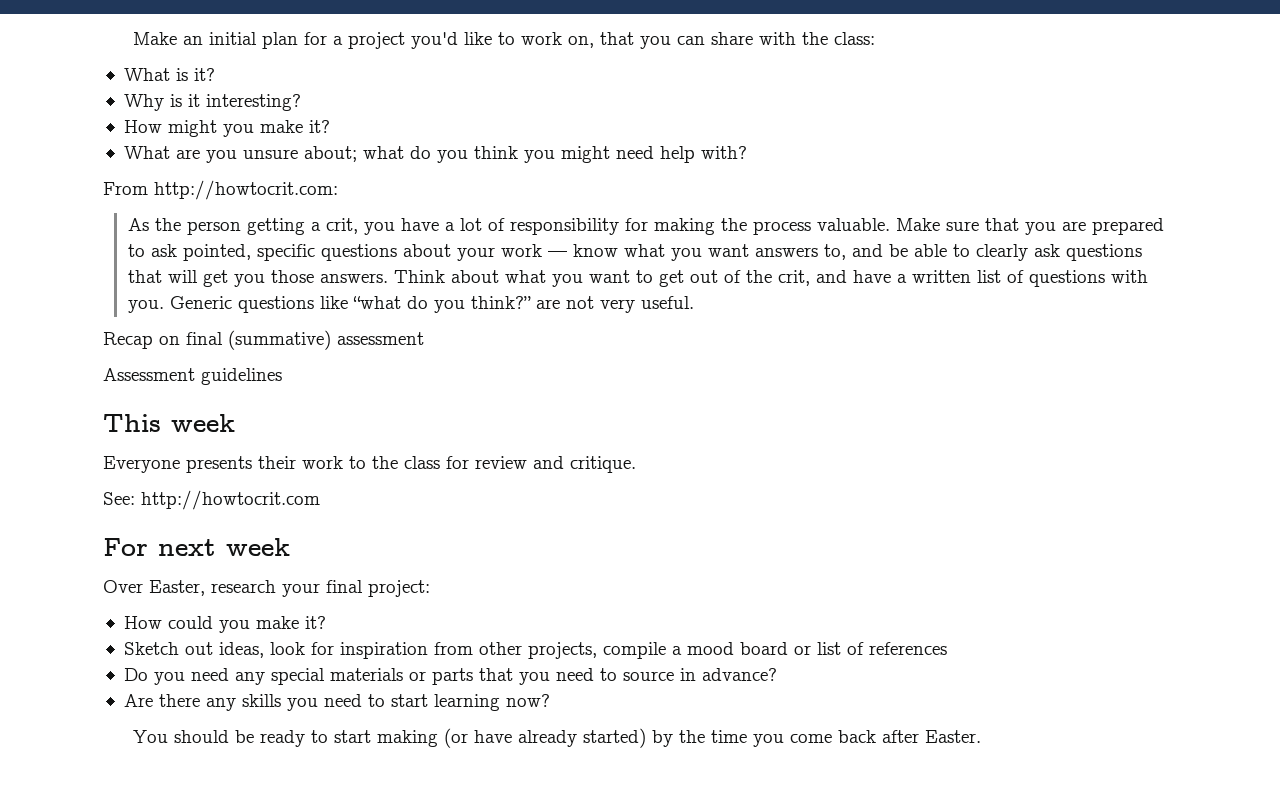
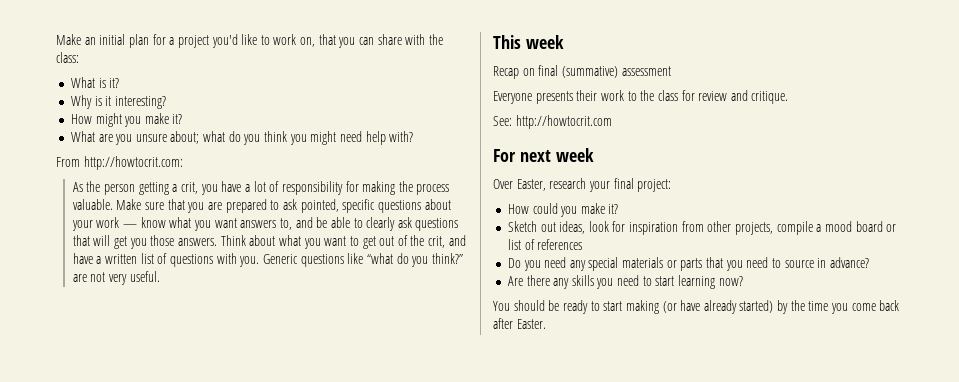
+ This week
- Assessment guidelines
- This week

